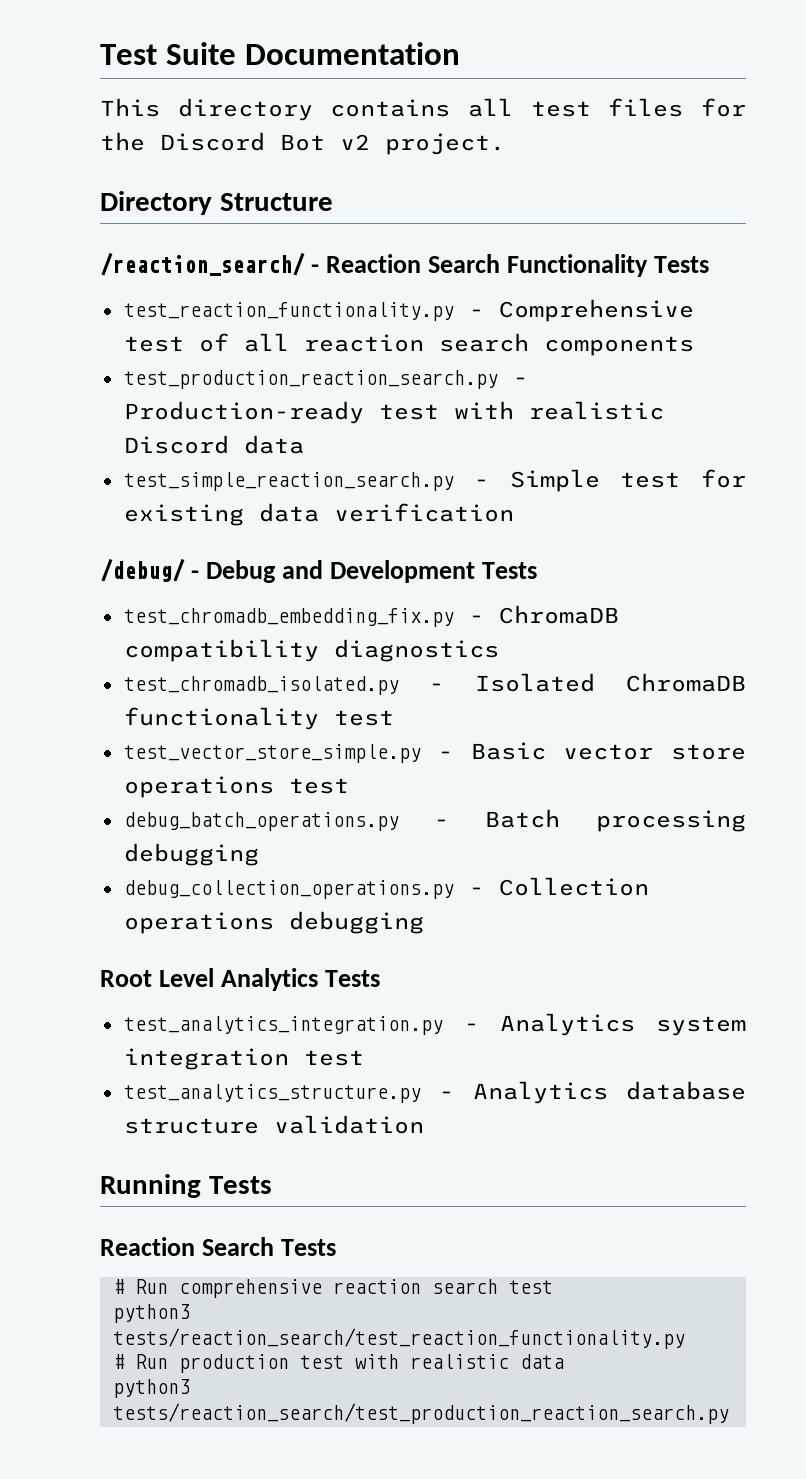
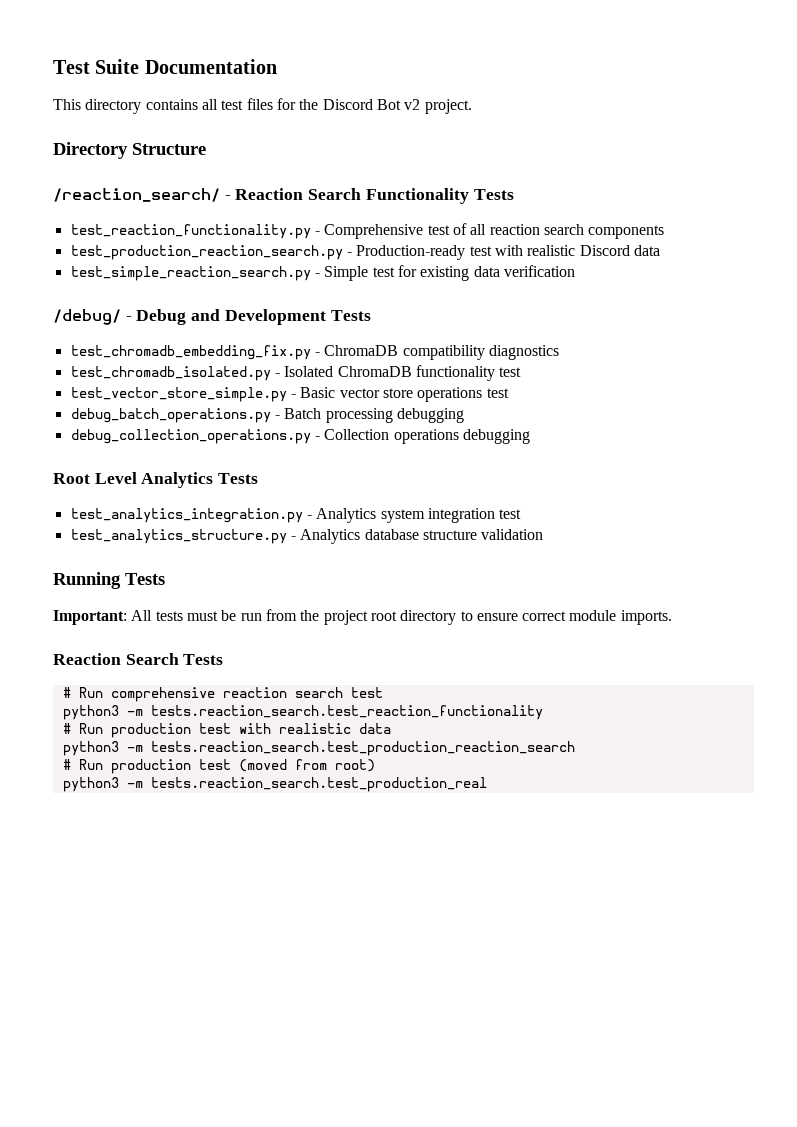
+ Important: All tests must be run from the project root directory to ensure correct module imports.
- python3 tests/reaction_search/test_reaction_functionality.py
+ python3 -m tests.reaction_search.test_reaction_functionality
- python3 tests/reaction_search/test_production_reaction_search.py
+ python3 -m tests.reaction_search.test_production_reaction_search
+ # Run production test (moved from root)
+ python3 -m tests.reaction_search.test_production_real

